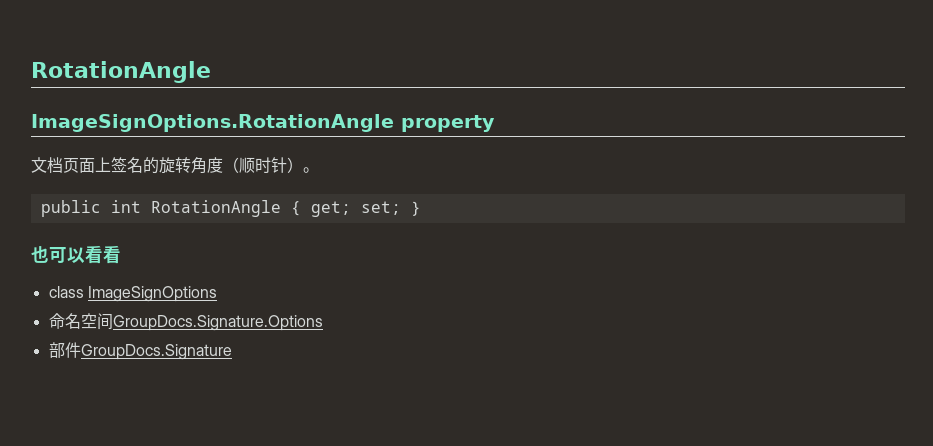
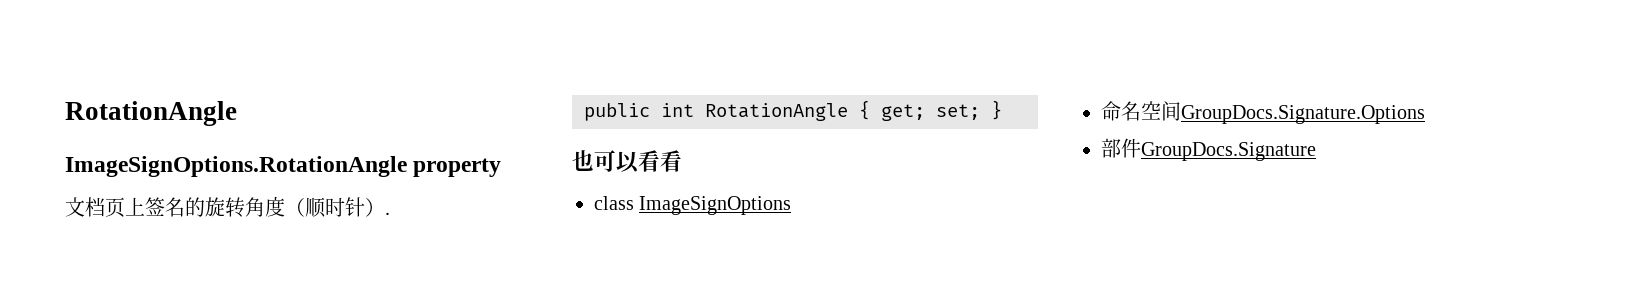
- 文档页面上签名的旋转角度（顺时针）。
+ 文档页上签名的旋转角度（顺时针）.

